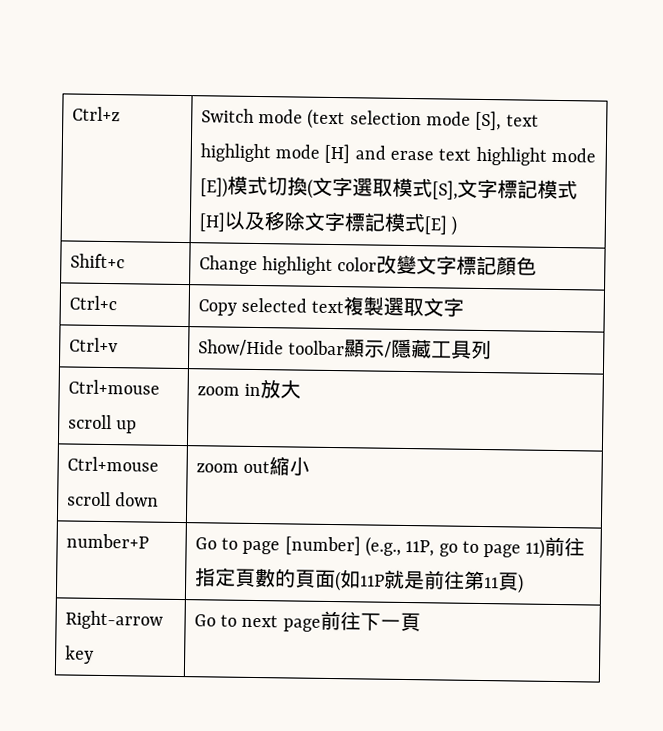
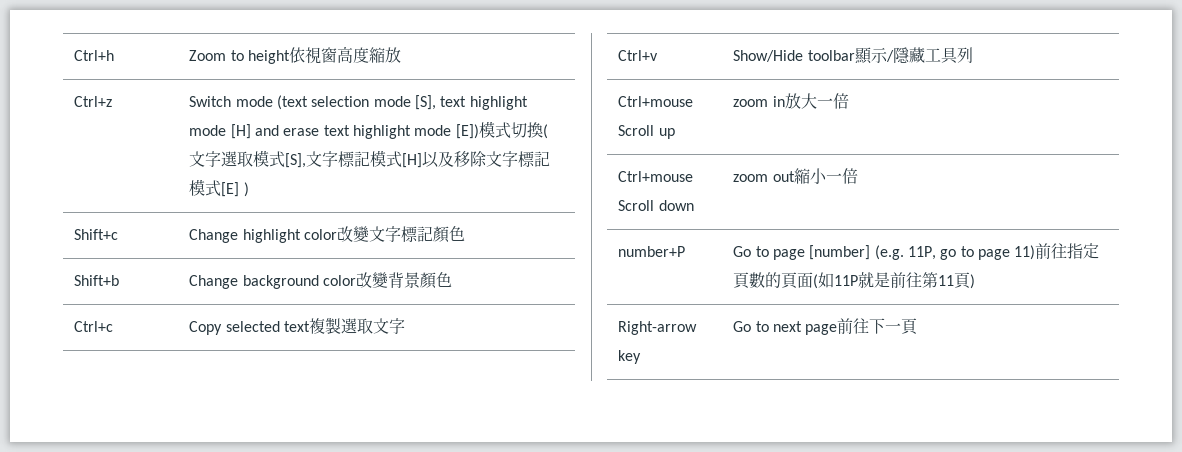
+ Ctrl+h | Zoom to height依視窗高度縮放
+ Shift+b | Change background color改變背景顏色
- Ctrl+mouse scroll up | zoom in放大
- Ctrl+mouse scroll down | zoom out縮小
+ Ctrl+mouse Scroll up | zoom in放大一倍
+ Ctrl+mouse Scroll down | zoom out縮小一倍
- number+P | Go to page [number] (e.g., 11P, go to page 11)前往指定頁數的頁面(如11P就是前往第11頁)
+ number+P | Go to page [number] (e.g. 11P, go to page 11)前往指定頁數的頁面(如11P就是前往第11頁)

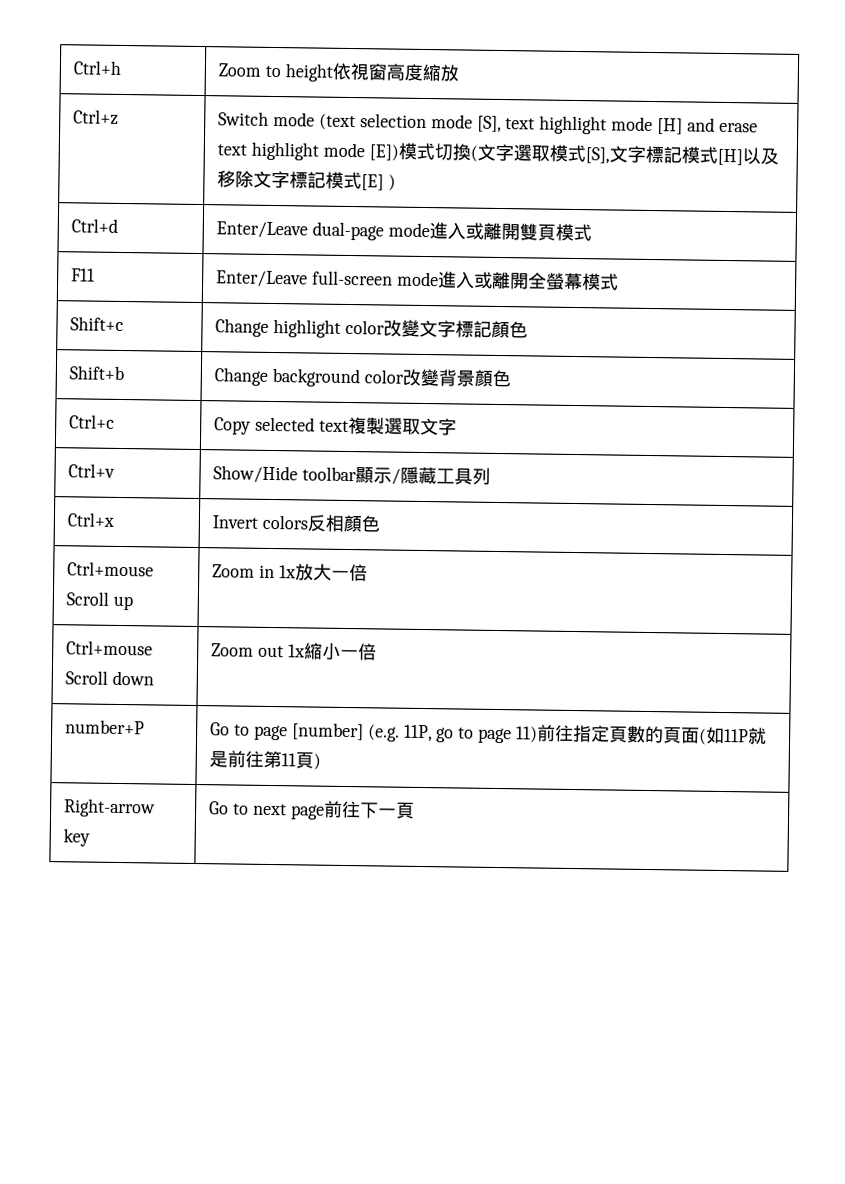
+ Ctrl+d | Enter/Leave dual-page mode進入或離開雙頁模式
+ F11 | Enter/Leave full-screen mode進入或離開全螢幕模式
+ Ctrl+x | Invert colors反相顏色
- Ctrl+mouse Scroll up | zoom in放大一倍
+ Ctrl+mouse Scroll up | Zoom in 1x放大一倍
- Ctrl+mouse Scroll down | zoom out縮小一倍
+ Ctrl+mouse Scroll down | Zoom out 1x縮小一倍

